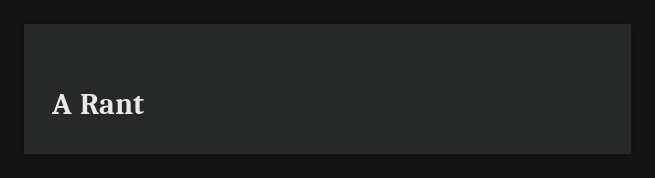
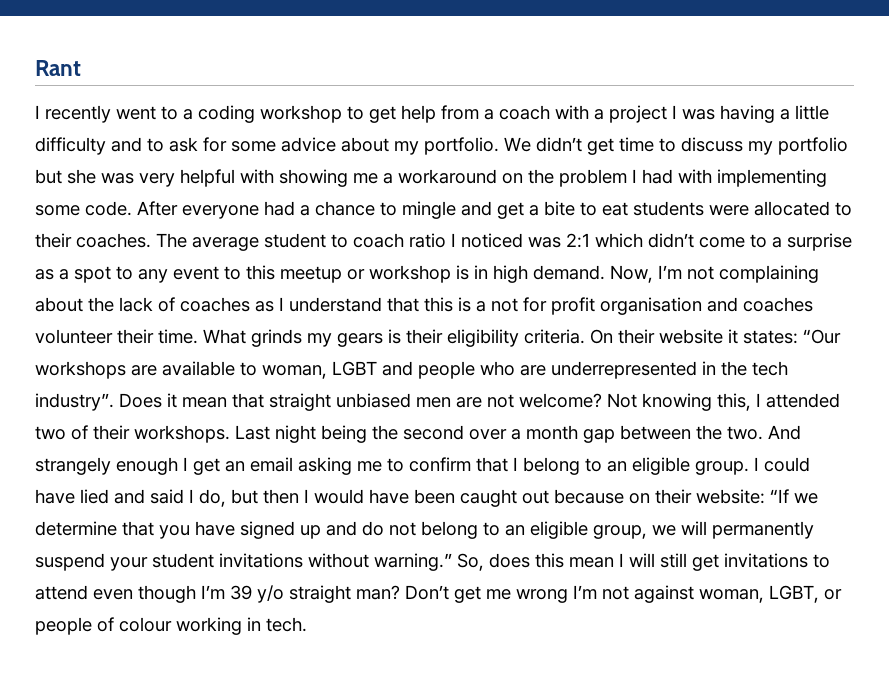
- A Rant
+ Rant
+ I recently went to a coding workshop to get help from a coach with a project I was having a little difficulty and to ask for some advice about my portfolio. We didn’t get time to discuss my portfolio but she was very helpful with showing me a workaround on the problem I had with implementing some code. After everyone had a chance to mingle and get a bite to eat students were allocated to their coaches. The average student to coach ratio I noticed was 2:1 which didn’t come to a surprise as a spot to any event to this meetup or workshop is in high demand. Now, I’m not complaining about the lack of coaches as I understand that this is a not for profit organisation and coaches volunteer their time. What grinds my gears is their eligibility criteria. On their website it states: “Our workshops are available to woman, LGBT and people who are underrepresented in the tech industry”. Does it mean that straight unbiased men are not welcome? Not knowing this, I attended two of their workshops. Last night being the second over a month gap between the two. And strangely enough I get an email asking me to confirm that I belong to an eligible group. I could have lied and said I do, but then I would have been caught out because on their website: “If we determine that you have signed up and do not belong to an eligible group, we will permanently suspend your student invitations without warning.” So, does this mean I will still get invitations to attend even though I’m 39 y/o straight man? Don’t get me wrong I’m not against woman, LGBT, or people of colour working in tech.

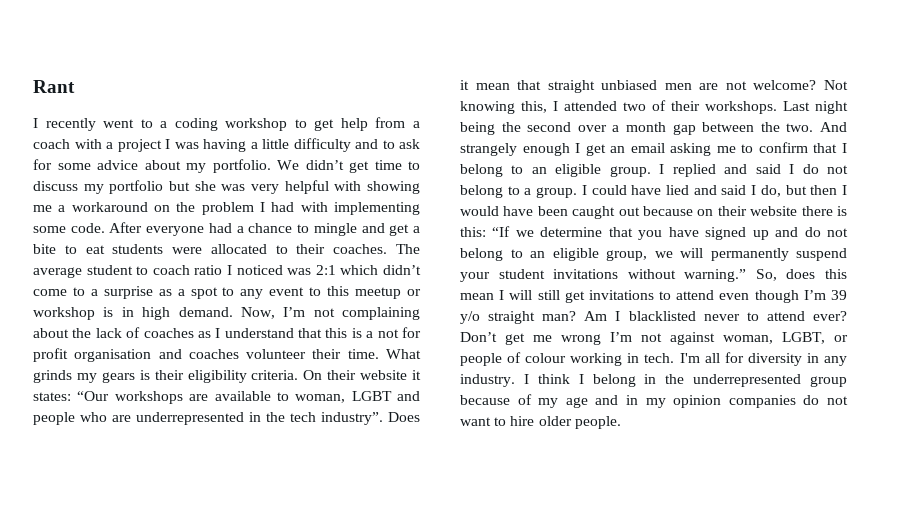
- I could have lied and said I do, but then I would have been caught out because on their website: “If we determine that you have signed up and do not belong to an eligible group, we will permanently suspend your student invitations without warning.”
+ I replied and said I do not belong to a group. I could have lied and said I do, but then I would have been caught out because on their website there is this: “If we determine that you have signed up and do not belong to an eligible group, we will permanently suspend your student invitations without warning.”
+ Am I blacklisted never to attend ever?
+ I'm all for diversity in any industry. I think I belong in the underrepresented group because of my age and in my opinion companies do not want to hire older people.

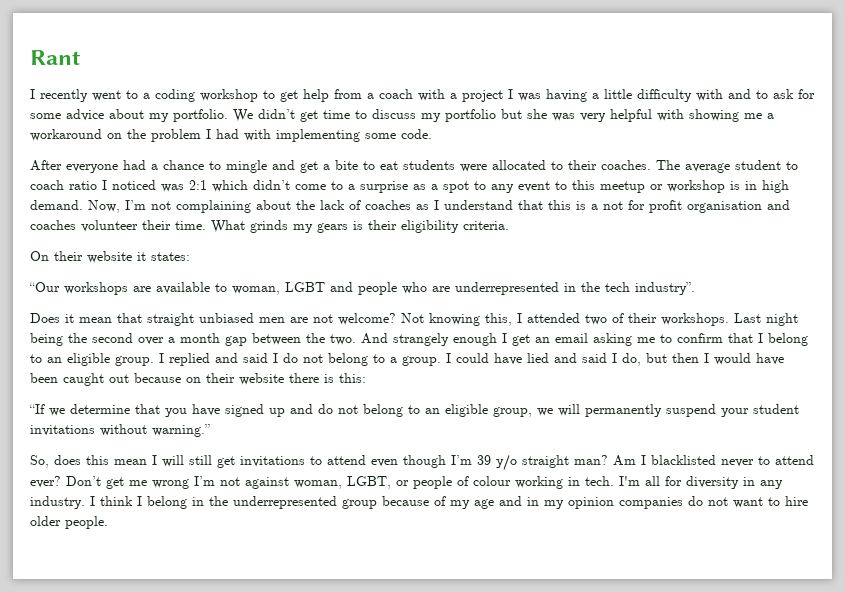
- I recently went to a coding workshop to get help from a coach with a project I was having a little difficulty and to ask for some advice about my portfolio.
+ I recently went to a coding workshop to get help from a coach with a project I was having a little difficulty with and to ask for some advice about my portfolio.
- We didn’t get time to discuss my portfolio but she was very helpful with showing me a workaround on the problem I had with implementing some code. After everyone had a chance to mingle and get a bite to eat students were allocated to their coaches.
+ We didn’t get time to discuss my portfolio but she was very helpful with showing me a workaround on the problem I had with implementing some code.
+ After everyone had a chance to mingle and get a bite to eat students were allocated to their coaches.
- What grinds my gears is their eligibility criteria. On their website it states: “Our workshops are available to woman, LGBT and people who are underrepresented in the tech industry”. Does it mean that straight unbiased men are not welcome?
+ What grinds my gears is their eligibility criteria.
+ On their website it states:
+ “Our workshops are available to woman, LGBT and people who are underrepresented in the tech industry”.
+ Does it mean that straight unbiased men are not welcome?
- I could have lied and said I do, but then I would have been caught out because on their website there is this: “If we determine that you have signed up and do not belong to an eligible group, we will permanently suspend your student invitations without warning.” So, does this mean I will still get invitations to attend even though I’m 39 y/o straight man?
+ I could have lied and said I do, but then I would have been caught out because on their website there is this:
+ “If we determine that you have signed up and do not belong to an eligible group, we will permanently suspend your student invitations without warning.”
+ So, does this mean I will still get invitations to attend even though I’m 39 y/o straight man?

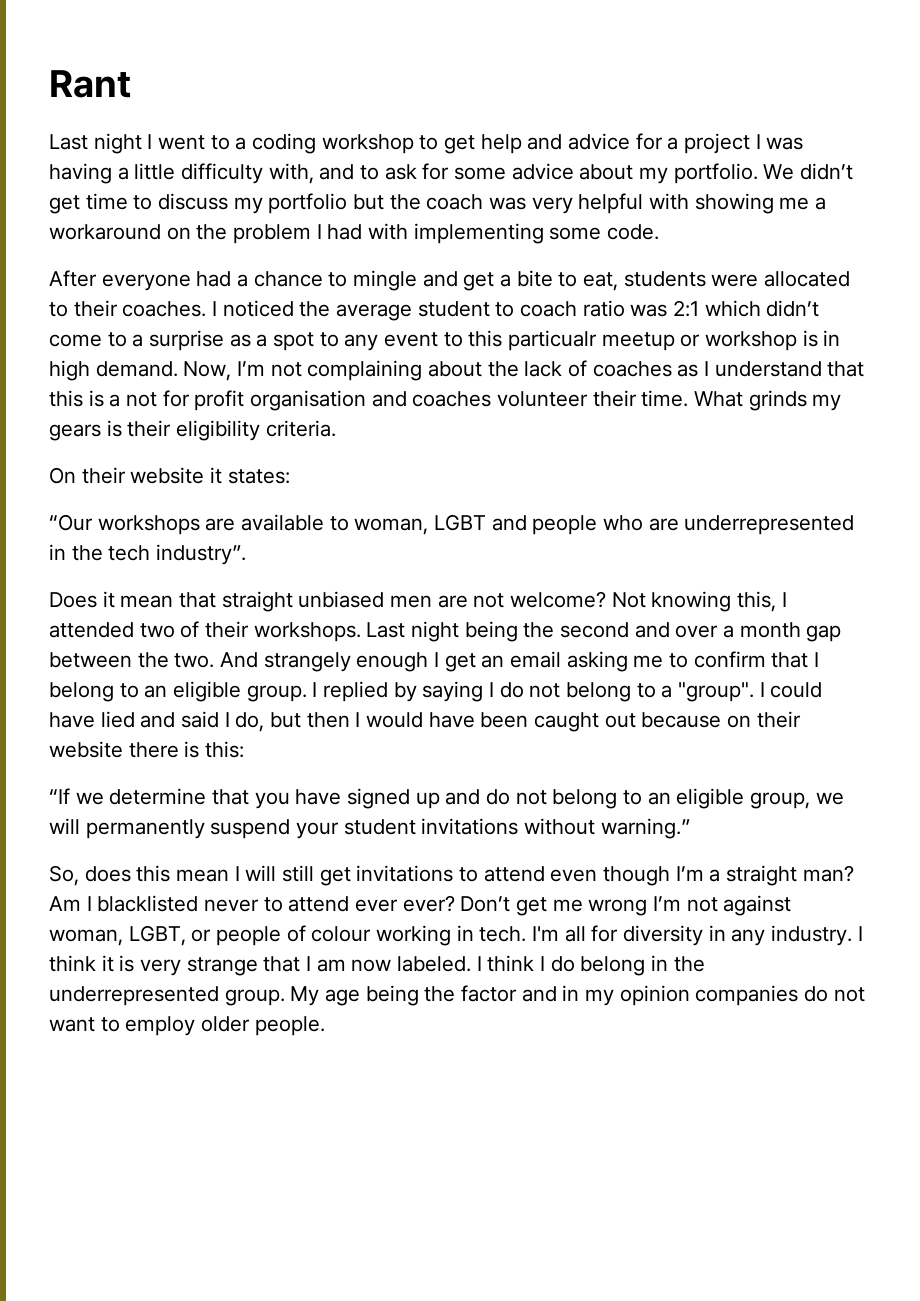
- I recently went to a coding workshop to get help from a coach with a project I was having a little difficulty with and to ask for some advice about my portfolio.
+ Last night I went to a coding workshop to get help and advice for a project I was having a little difficulty with, and to ask for some advice about my portfolio.
- We didn’t get time to discuss my portfolio but she was very helpful with showing me a workaround on the problem I had with implementing some code.
+ We didn’t get time to discuss my portfolio but the coach was very helpful with showing me a workaround on the problem I had with implementing some code.
- After everyone had a chance to mingle and get a bite to eat students were allocated to their coaches.
+ After everyone had a chance to mingle and get a bite to eat, students were allocated to their coaches.
- The average student to coach ratio I noticed was 2:1 which didn’t come to a surprise as a spot to any event to this meetup or workshop is in high demand.
+ I noticed the average student to coach ratio was 2:1 which didn’t come to a surprise as a spot to any event to this particualr meetup or workshop is in high demand.
- Last night being the second over a month gap between the two.
+ Last night being the second and over a month gap between the two.
- I replied and said I do not belong to a group.
+ I replied by saying I do not belong to a "group".
- So, does this mean I will still get invitations to attend even though I’m 39 y/o straight man?
+ So, does this mean I will still get invitations to attend even though I’m a straight man?
- Am I blacklisted never to attend ever?
+ Am I blacklisted never to attend ever ever?
- I think I belong in the underrepresented group because of my age and in my opinion companies do not want to hire older people.
+ I think it is very strange that I am now labeled. I think I do belong in the underrepresented group. My age being the factor and in my opinion companies do not want to employ older people.

